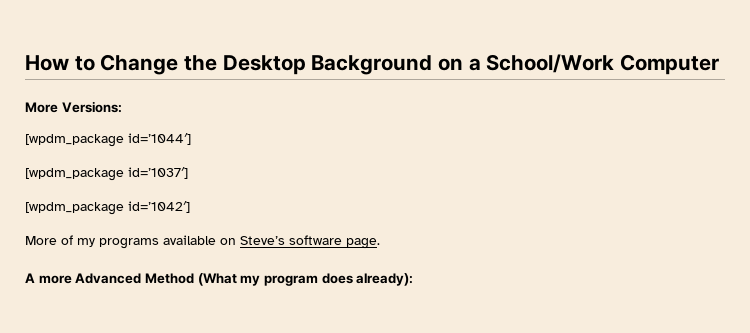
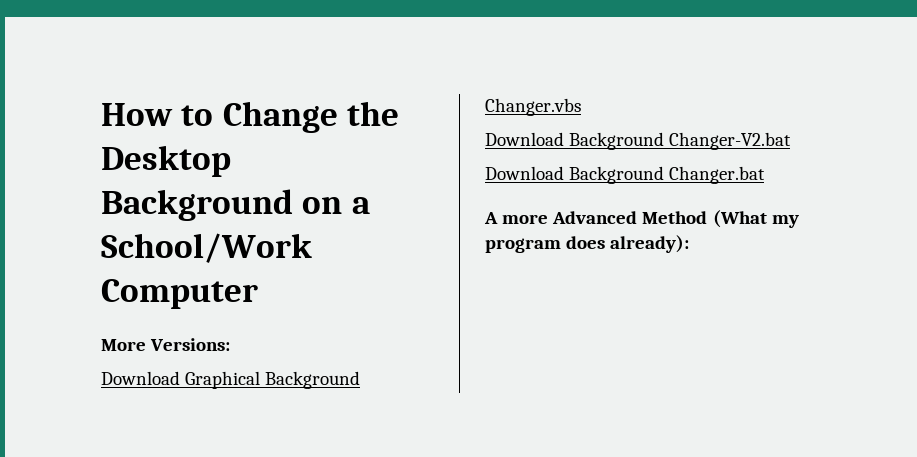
- [wpdm_package id=’1044′]
- [wpdm_package id=’1037′]
- [wpdm_package id=’1042′]
- More of my programs available on Steve’s software page.
+ Download Graphical Background Changer.vbs
+ Download Background Changer-V2.bat
+ Download Background Changer.bat

